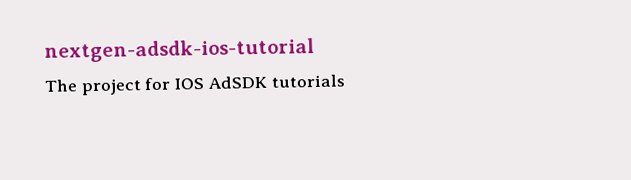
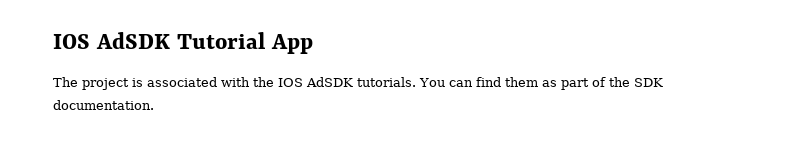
- nextgen-adsdk-ios-tutorial
- The project for IOS AdSDK tutorials
+ IOS AdSDK Tutorial App
+ The project is associated with the IOS AdSDK tutorials. You can find them as part of the SDK documentation.

